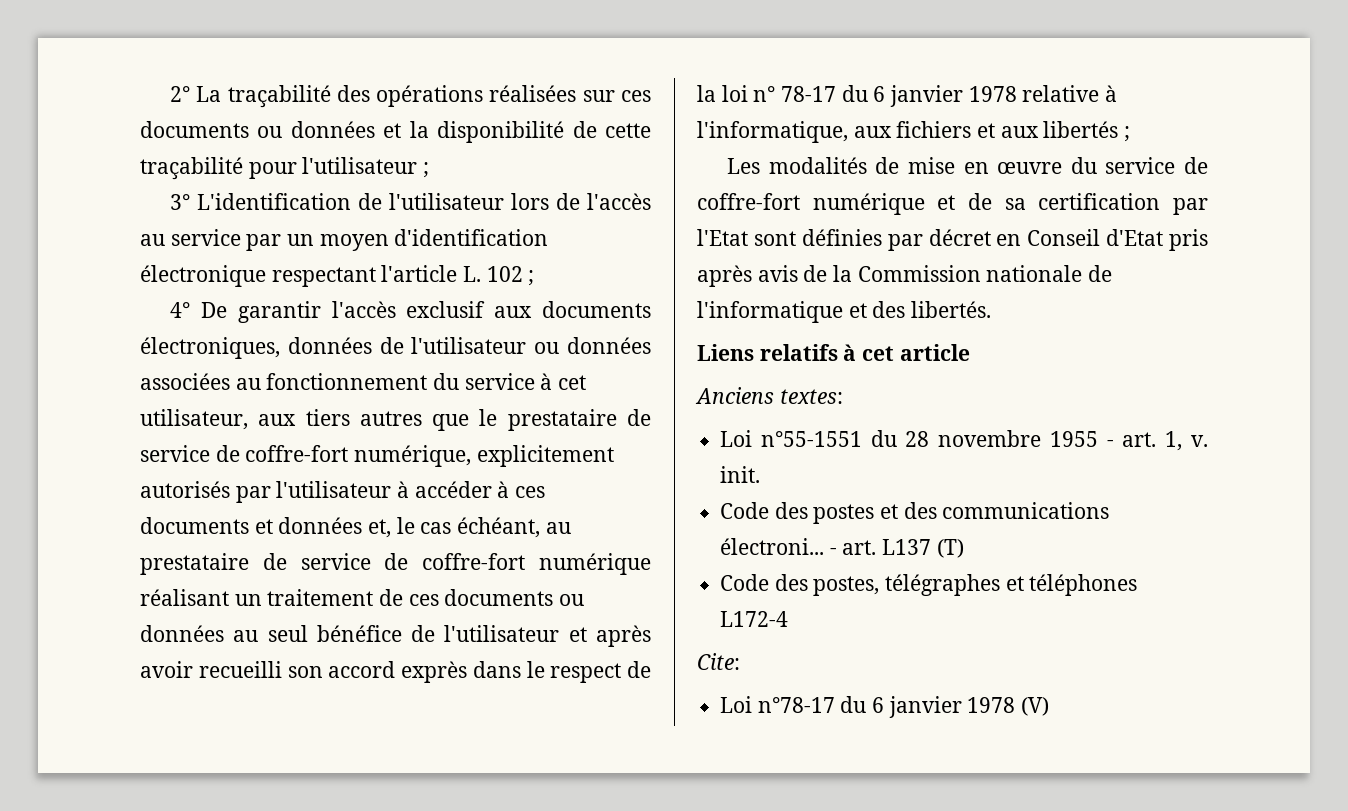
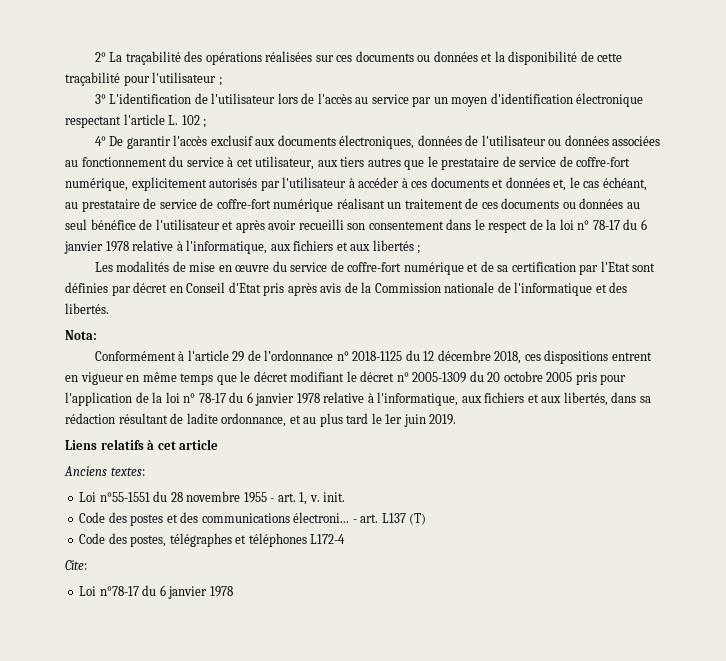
- 4° De garantir l'accès exclusif aux documents électroniques, données de l'utilisateur ou données associées au fonctionnement du service à cet utilisateur, aux tiers autres que le prestataire de service de coffre-fort numérique, explicitement autorisés par l'utilisateur à accéder à ces documents et données et, le cas échéant, au prestataire de service de coffre-fort numérique réalisant un traitement de ces documents ou données au seul bénéfice de l'utilisateur et après avoir recueilli son accord exprès dans le respect de la loi n° 78-17 du 6 janvier 1978 relative à l'informatique, aux fichiers et aux libertés ;
+ 4° De garantir l'accès exclusif aux documents électroniques, données de l'utilisateur ou données associées au fonctionnement du service à cet utilisateur, aux tiers autres que le prestataire de service de coffre-fort numérique, explicitement autorisés par l'utilisateur à accéder à ces documents et données et, le cas échéant, au prestataire de service de coffre-fort numérique réalisant un traitement de ces documents ou données au seul bénéfice de l'utilisateur et après avoir recueilli son consentement dans le respect de la loi n° 78-17 du 6 janvier 1978 relative à l'informatique, aux fichiers et aux libertés ;
+ Nota:
+ Conformément à l'article 29 de l’ordonnance n° 2018-1125 du 12 décembre 2018, ces dispositions entrent en vigueur en même temps que le décret modifiant le décret n° 2005-1309 du 20 octobre 2005 pris pour l'application de la loi n° 78-17 du 6 janvier 1978 relative à l'informatique, aux fichiers et aux libertés, dans sa rédaction résultant de ladite ordonnance, et au plus tard le 1er juin 2019.
- Loi n°78-17 du 6 janvier 1978 (V)
+ Loi n°78-17 du 6 janvier 1978

